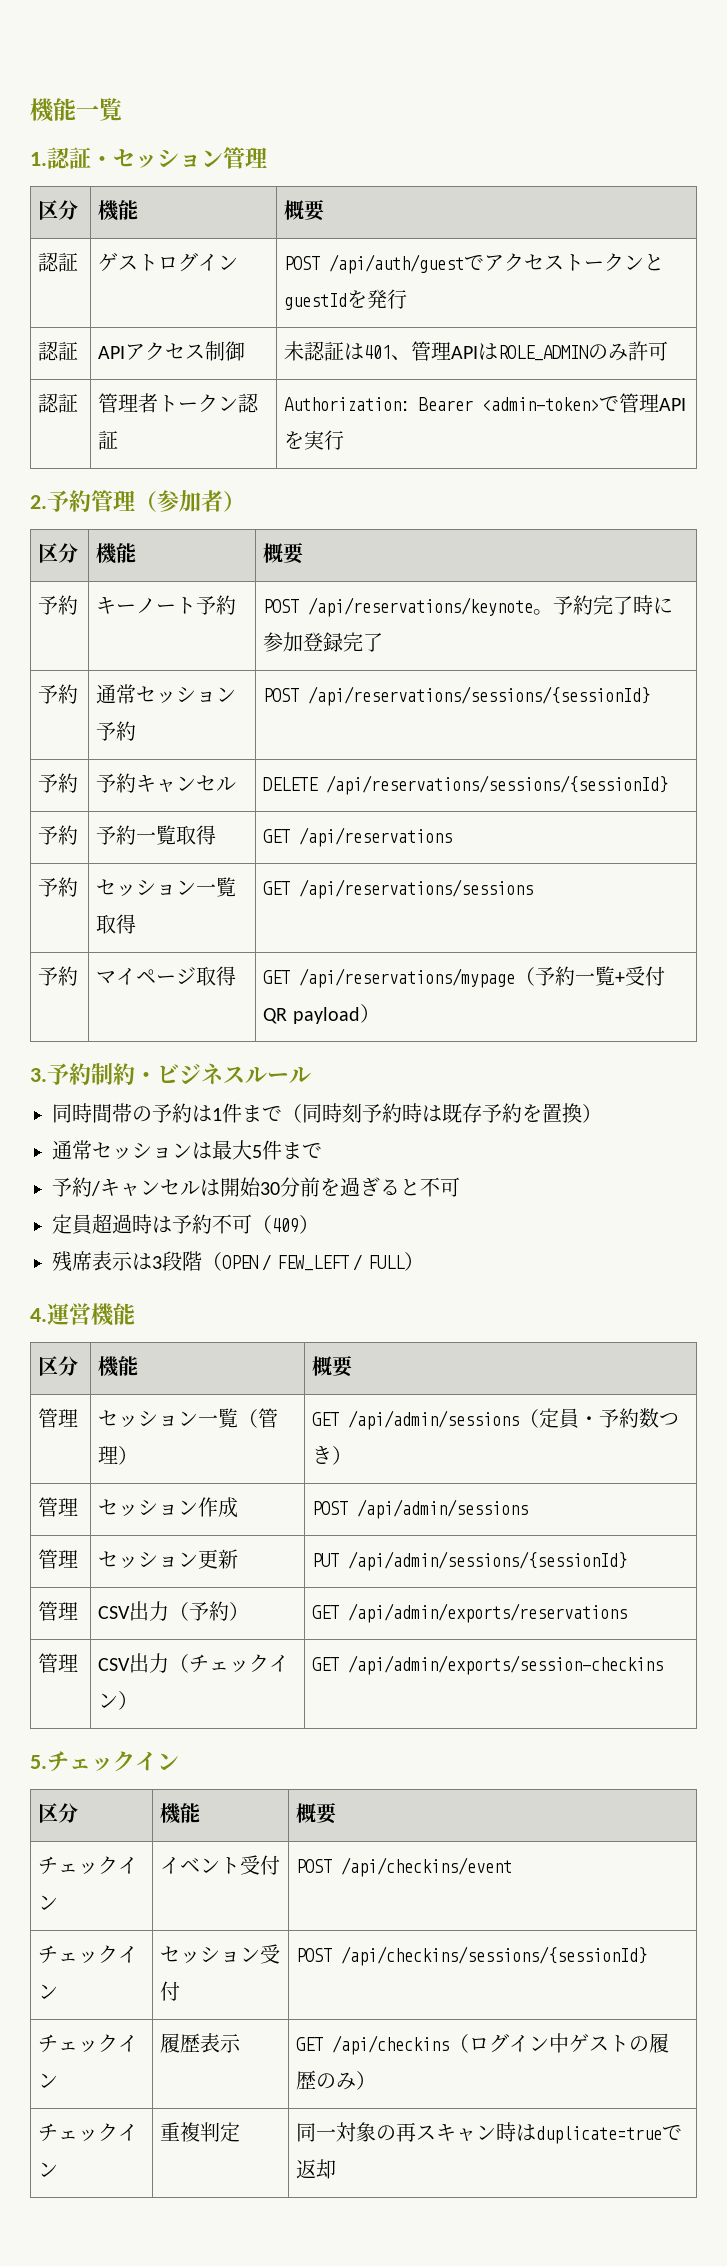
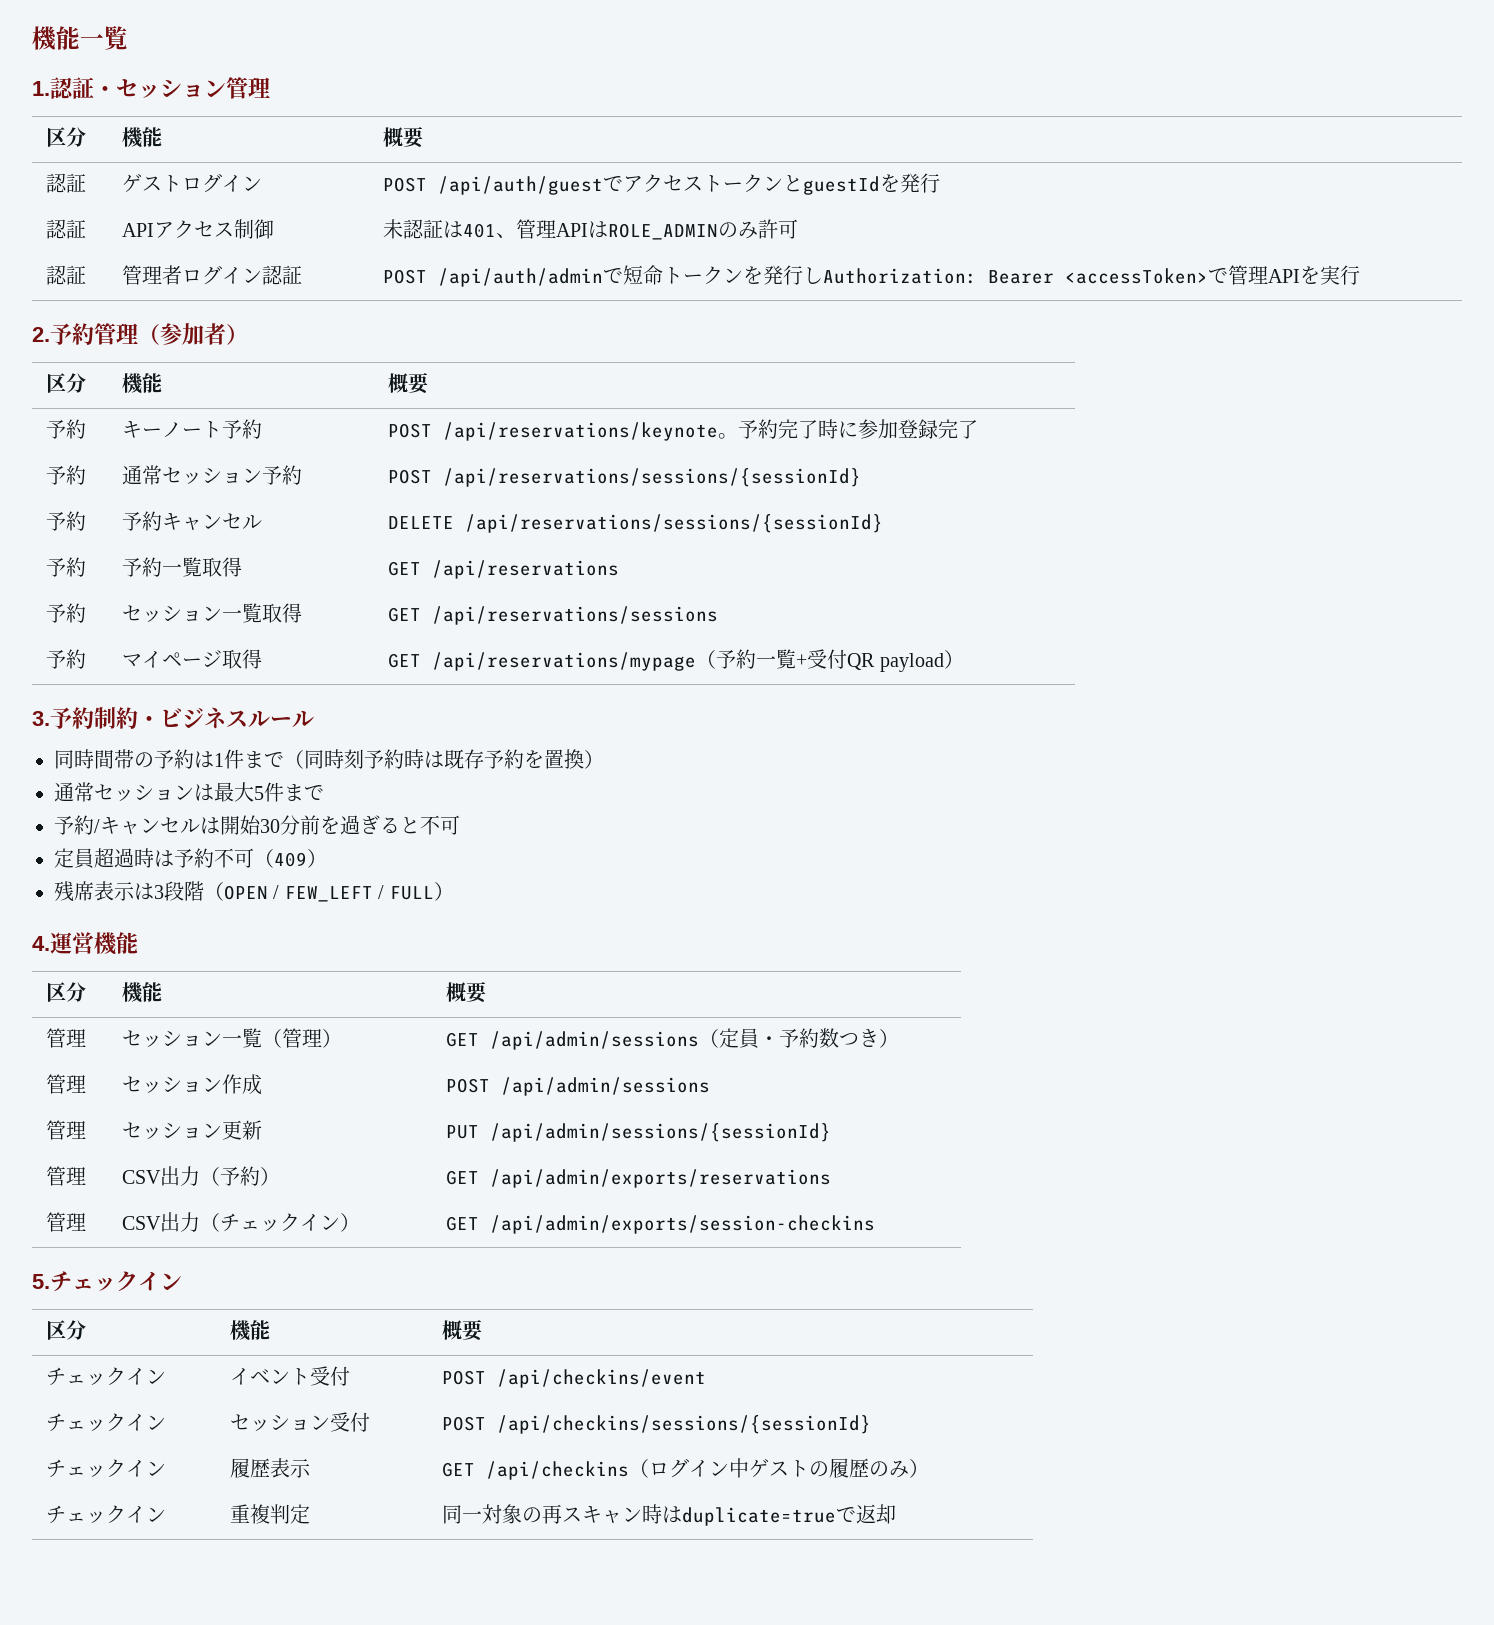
- 認証 | 管理者トークン認証 | Authorization: Bearer <admin-token>で管理APIを実行
+ 認証 | 管理者ログイン認証 | POST /api/auth/adminで短命トークンを発行しAuthorization: Bearer <accessToken>で管理APIを実行

